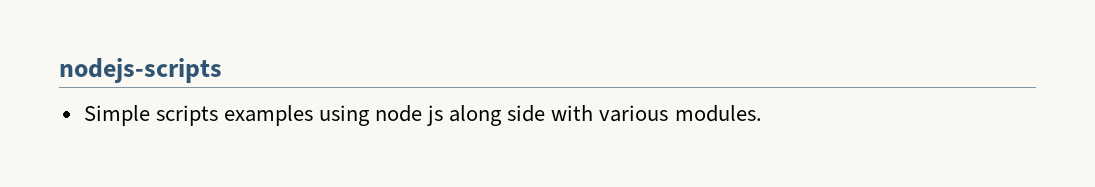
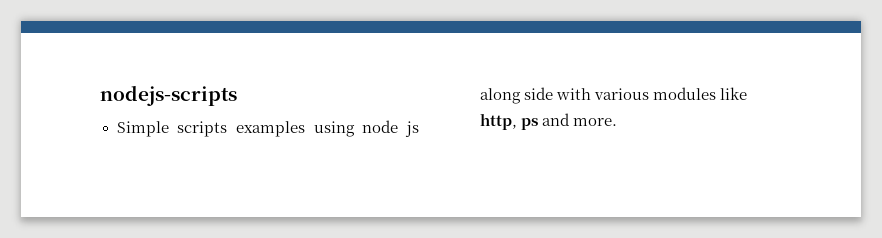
- Simple scripts examples using node js along side with various modules.
+ Simple scripts examples using node js along side with various modules like http, ps and more.

